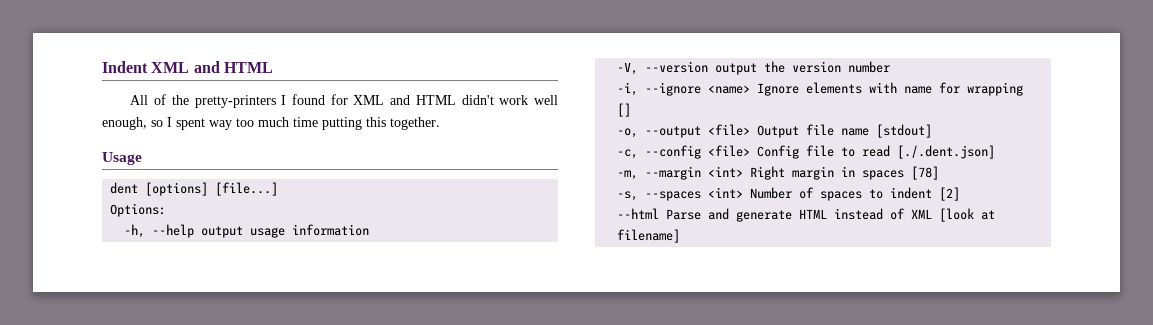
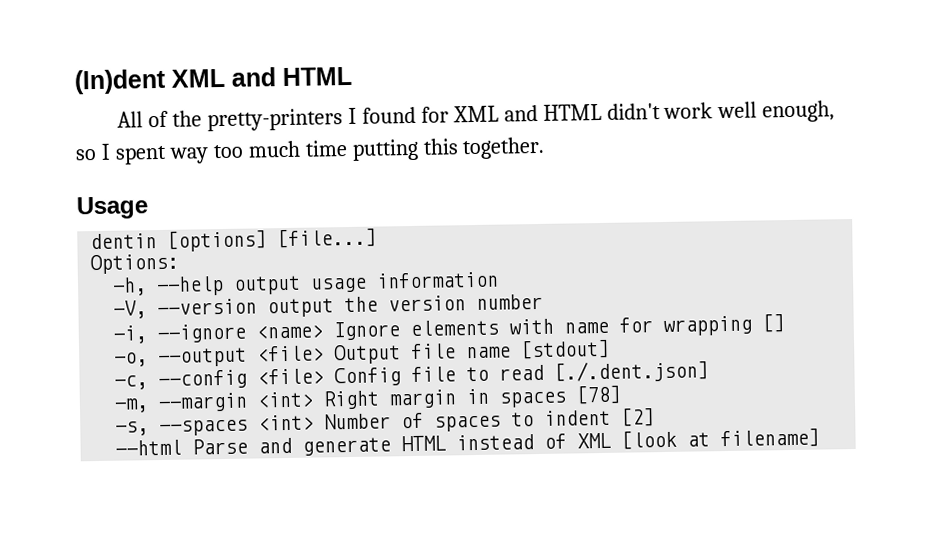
- Indent XML and HTML
+ (In)dent XML and HTML
- dent [options] [file...]
+ dentin [options] [file...]

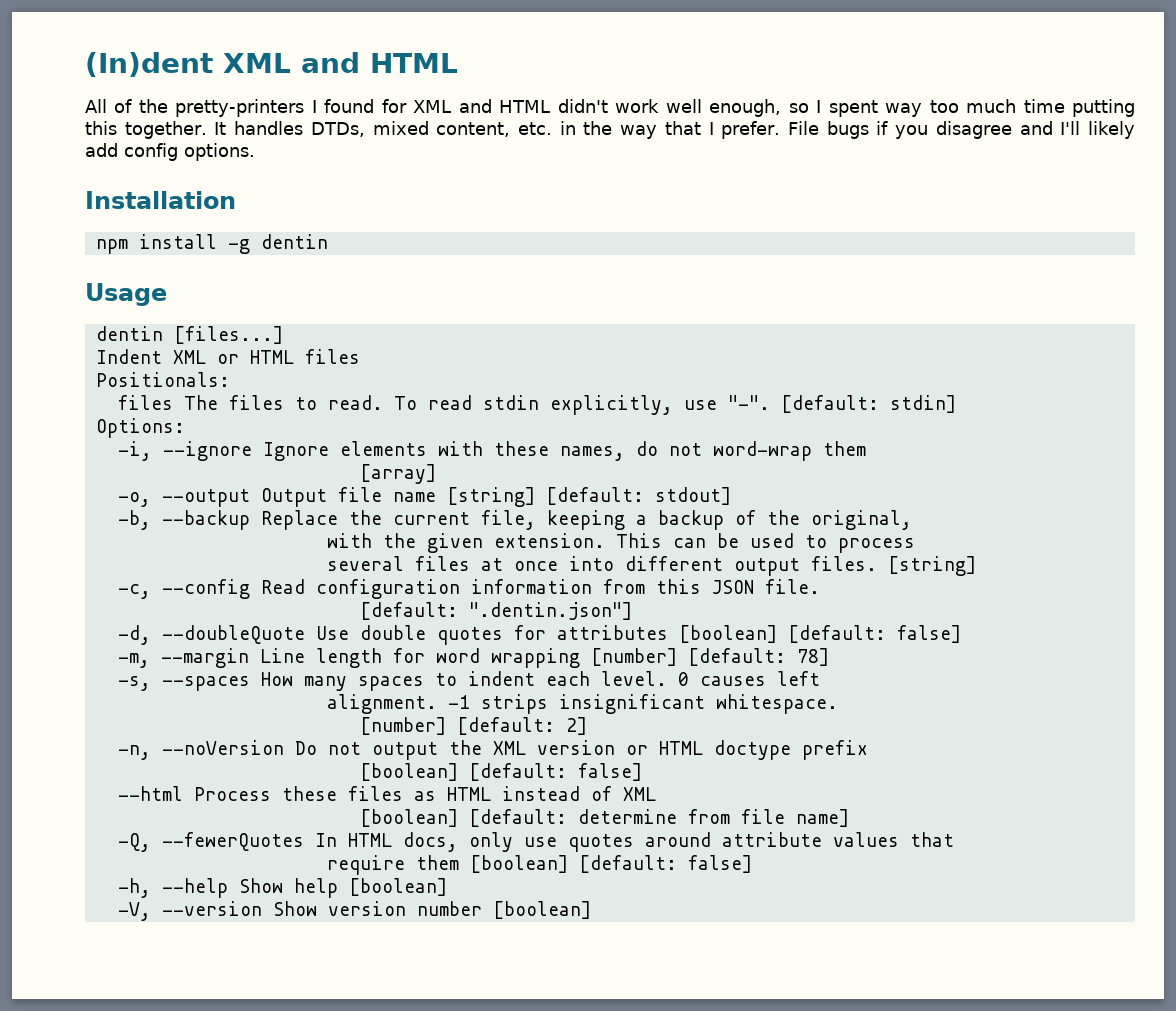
- All of the pretty-printers I found for XML and HTML didn't work well enough, so I spent way too much time putting this together.
+ All of the pretty-printers I found for XML and HTML didn't work well enough, so I spent way too much time putting this together. It handles DTDs, mixed content, etc. in the way that I prefer. File bugs if you disagree and I'll likely add config options.
+ Installation
+ npm install -g dentin
  Usage
- dentin [options] [file...]
+ dentin [files...]
+ Indent XML or HTML files
+ Positionals:
+ files The files to read. To read stdin explicitly, use "-". [default: stdin]
  Options:
- -h, --help output usage information
- -V, --version output the version number
- -i, --ignore <name> Ignore elements with name for wrapping []
+ -i, --ignore Ignore elements with these names, do not word-wrap them
+ [array]
- -o, --output <file> Output file name [stdout]
- -c, --config <file> Config file to read [./.dent.json]
- -m, --margin <int> Right margin in spaces [78]
- -s, --spaces <int> Number of spaces to indent [2]
- --html Parse and generate HTML instead of XML [look at filename]
+ -o, --output Output file name [string] [default: stdout]
+ -b, --backup Replace the current file, keeping a backup of the original,
+ with the given extension. This can be used to process
+ several files at once into different output files. [string]
+ -c, --config Read configuration information from this JSON file.
+ [default: ".dentin.json"]
+ -d, --doubleQuote Use double quotes for attributes [boolean] [default: false]
+ -m, --margin Line length for word wrapping [number] [default: 78]
+ -s, --spaces How many spaces to indent each level. 0 causes left
+ alignment. -1 strips insignificant whitespace.
+ [number] [default: 2]
+ -n, --noVersion Do not output the XML version or HTML doctype prefix
+ [boolean] [default: false]
+ --html Process these files as HTML instead of XML
+ [boolean] [default: determine from file name]
+ -Q, --fewerQuotes In HTML docs, only use quotes around attribute values that
+ require them [boolean] [default: false]
+ -h, --help Show help [boolean]
+ -V, --version Show version number [boolean]

